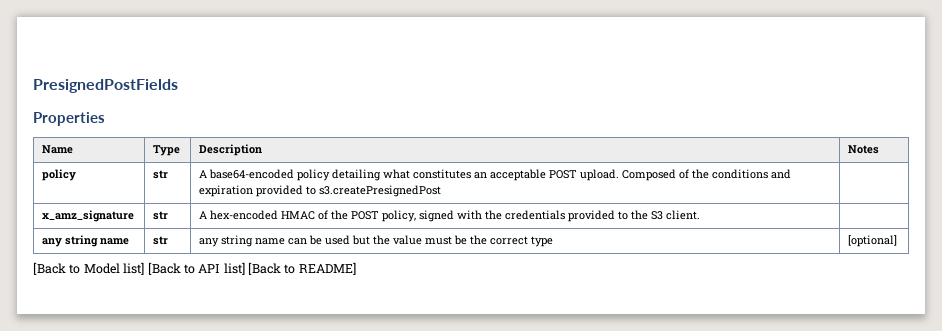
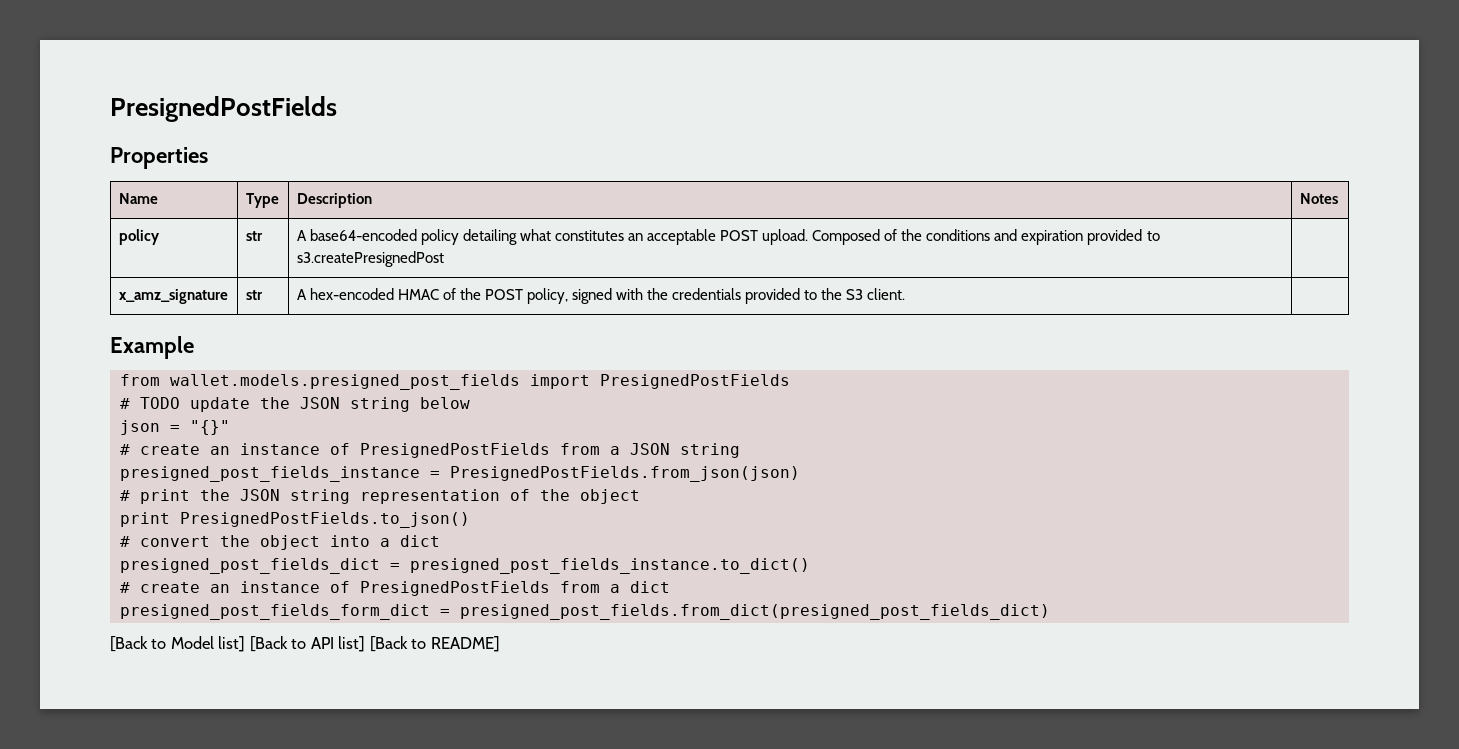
- any string name | str | any string name can be used but the value must be the correct type | [optional]
+ Example
+ from wallet.models.presigned_post_fields import PresignedPostFields
+ # TODO update the JSON string below
+ json = "{}"
+ # create an instance of PresignedPostFields from a JSON string
+ presigned_post_fields_instance = PresignedPostFields.from_json(json)
+ # print the JSON string representation of the object
+ print PresignedPostFields.to_json()
+ # convert the object into a dict
+ presigned_post_fields_dict = presigned_post_fields_instance.to_dict()
+ # create an instance of PresignedPostFields from a dict
+ presigned_post_fields_form_dict = presigned_post_fields.from_dict(presigned_post_fields_dict)

